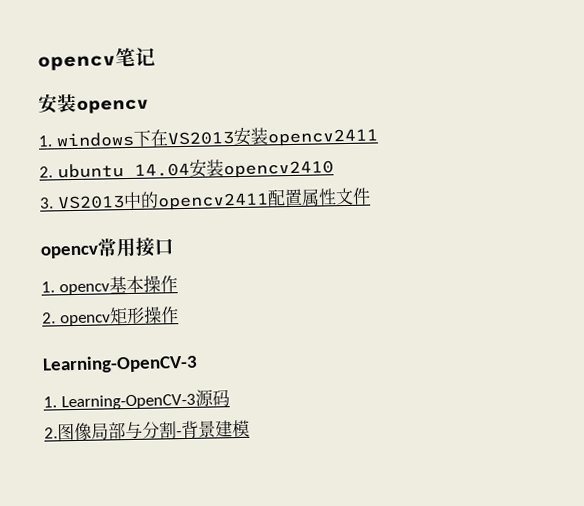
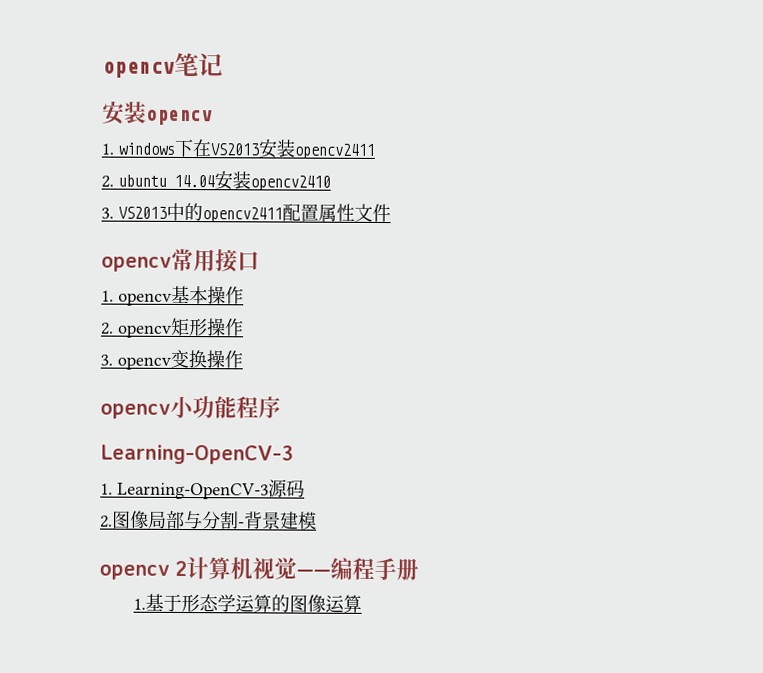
+ 3. opencv变换操作
+ opencv小功能程序
+ opencv 2计算机视觉——编程手册
+ 1.基于形态学运算的图像运算

